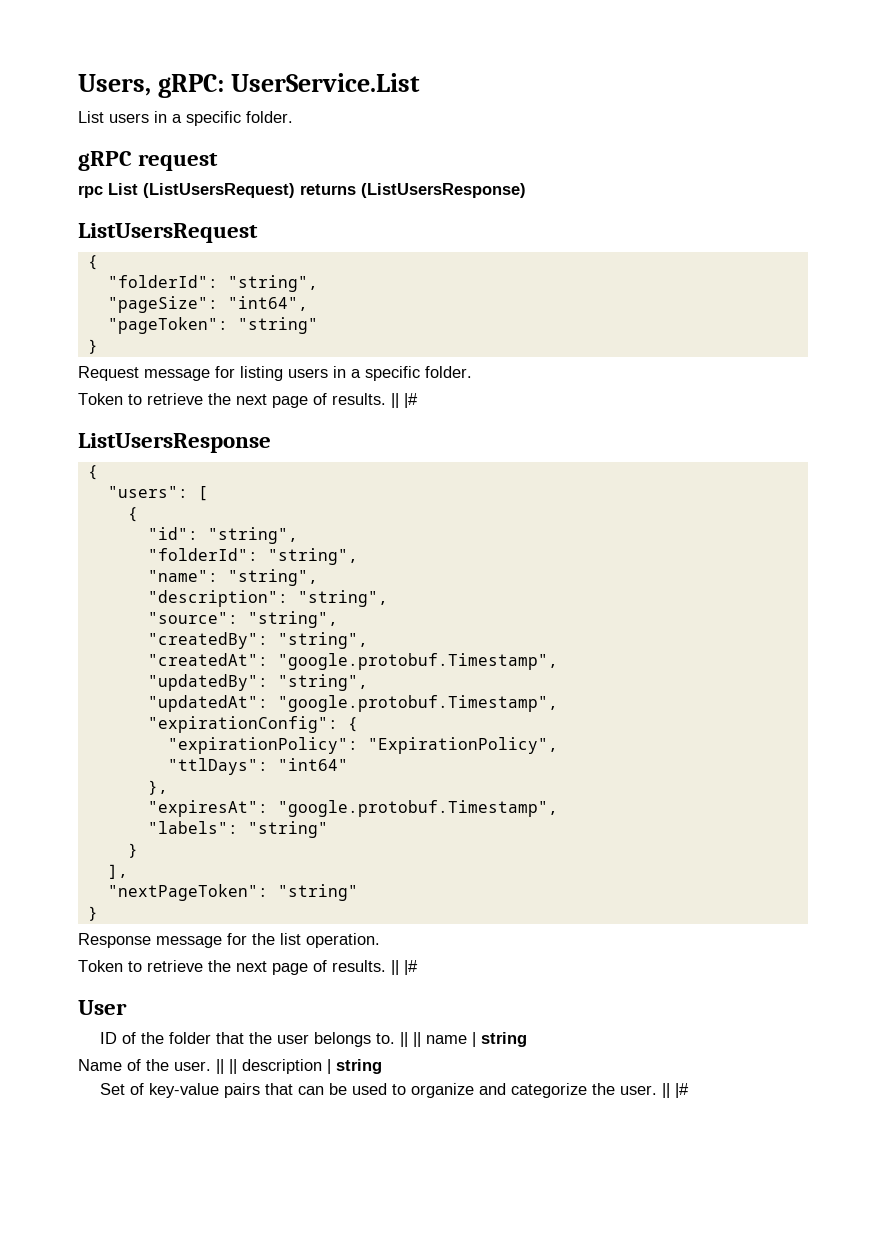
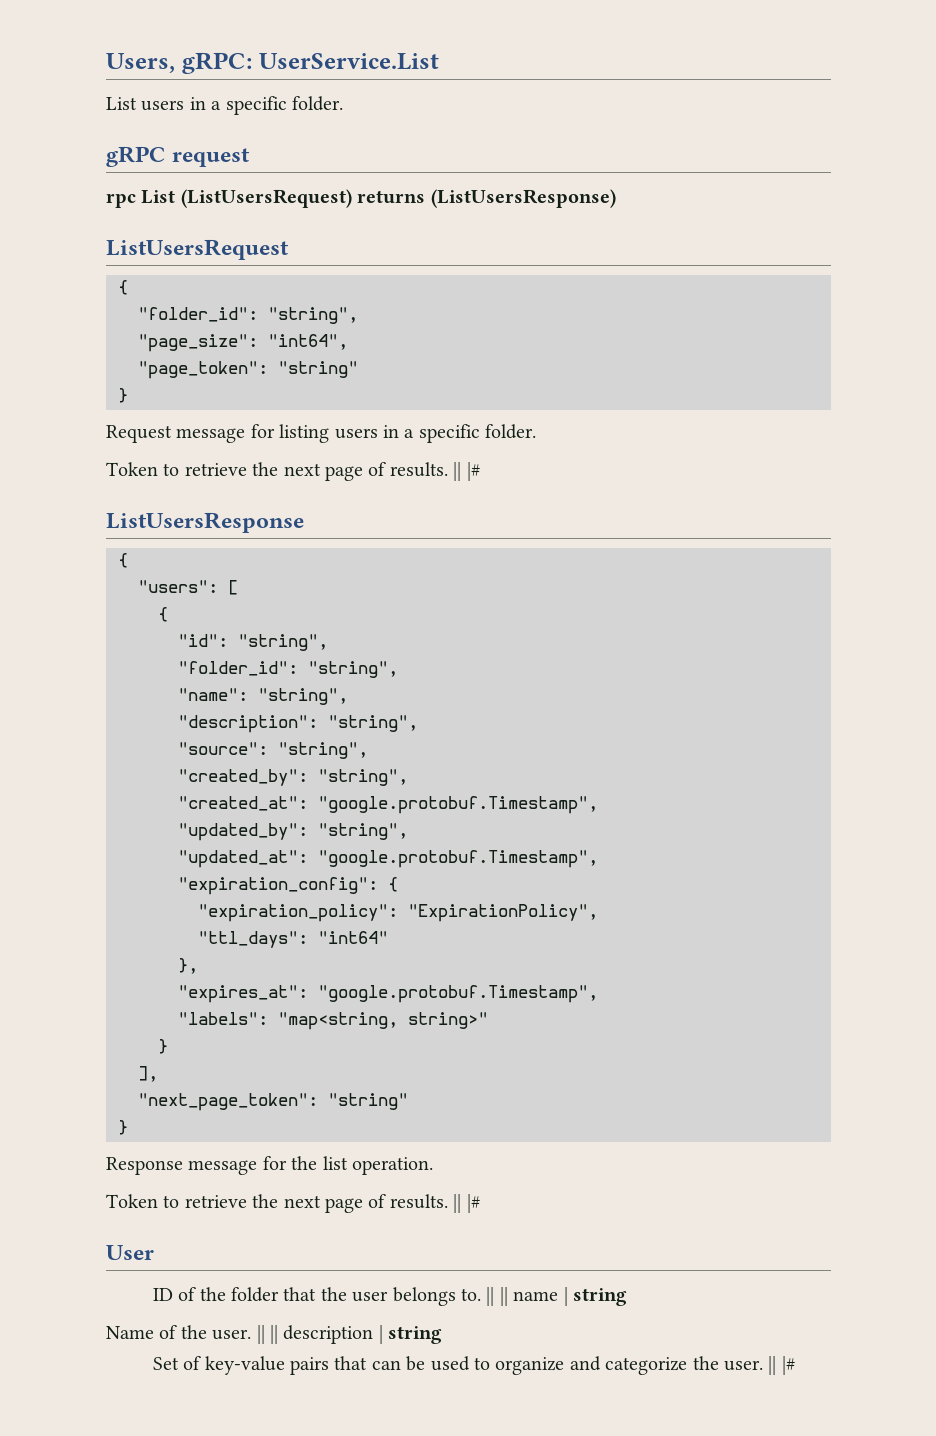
  ListUsersRequest
  {
- "folderId": "string",
- "pageSize": "int64",
+ "folder_id": "string",
+ "page_size": "int64",
- "pageToken": "string"
+ "page_token": "string"
  "id": "string",
- "folderId": "string",
+ "folder_id": "string",
- "createdBy": "string",
- "createdAt": "google.protobuf.Timestamp",
- "updatedBy": "string",
- "updatedAt": "google.protobuf.Timestamp",
- "expirationConfig": {
- "expirationPolicy": "ExpirationPolicy",
+ "created_by": "string",
+ "created_at": "google.protobuf.Timestamp",
+ "updated_by": "string",
+ "updated_at": "google.protobuf.Timestamp",
+ "expiration_config": {
+ "expiration_policy": "ExpirationPolicy",
- "ttlDays": "int64"
+ "ttl_days": "int64"
- "expiresAt": "google.protobuf.Timestamp",
+ "expires_at": "google.protobuf.Timestamp",
- "labels": "string"
+ "labels": "map<string, string>"
- "nextPageToken": "string"
+ "next_page_token": "string"

